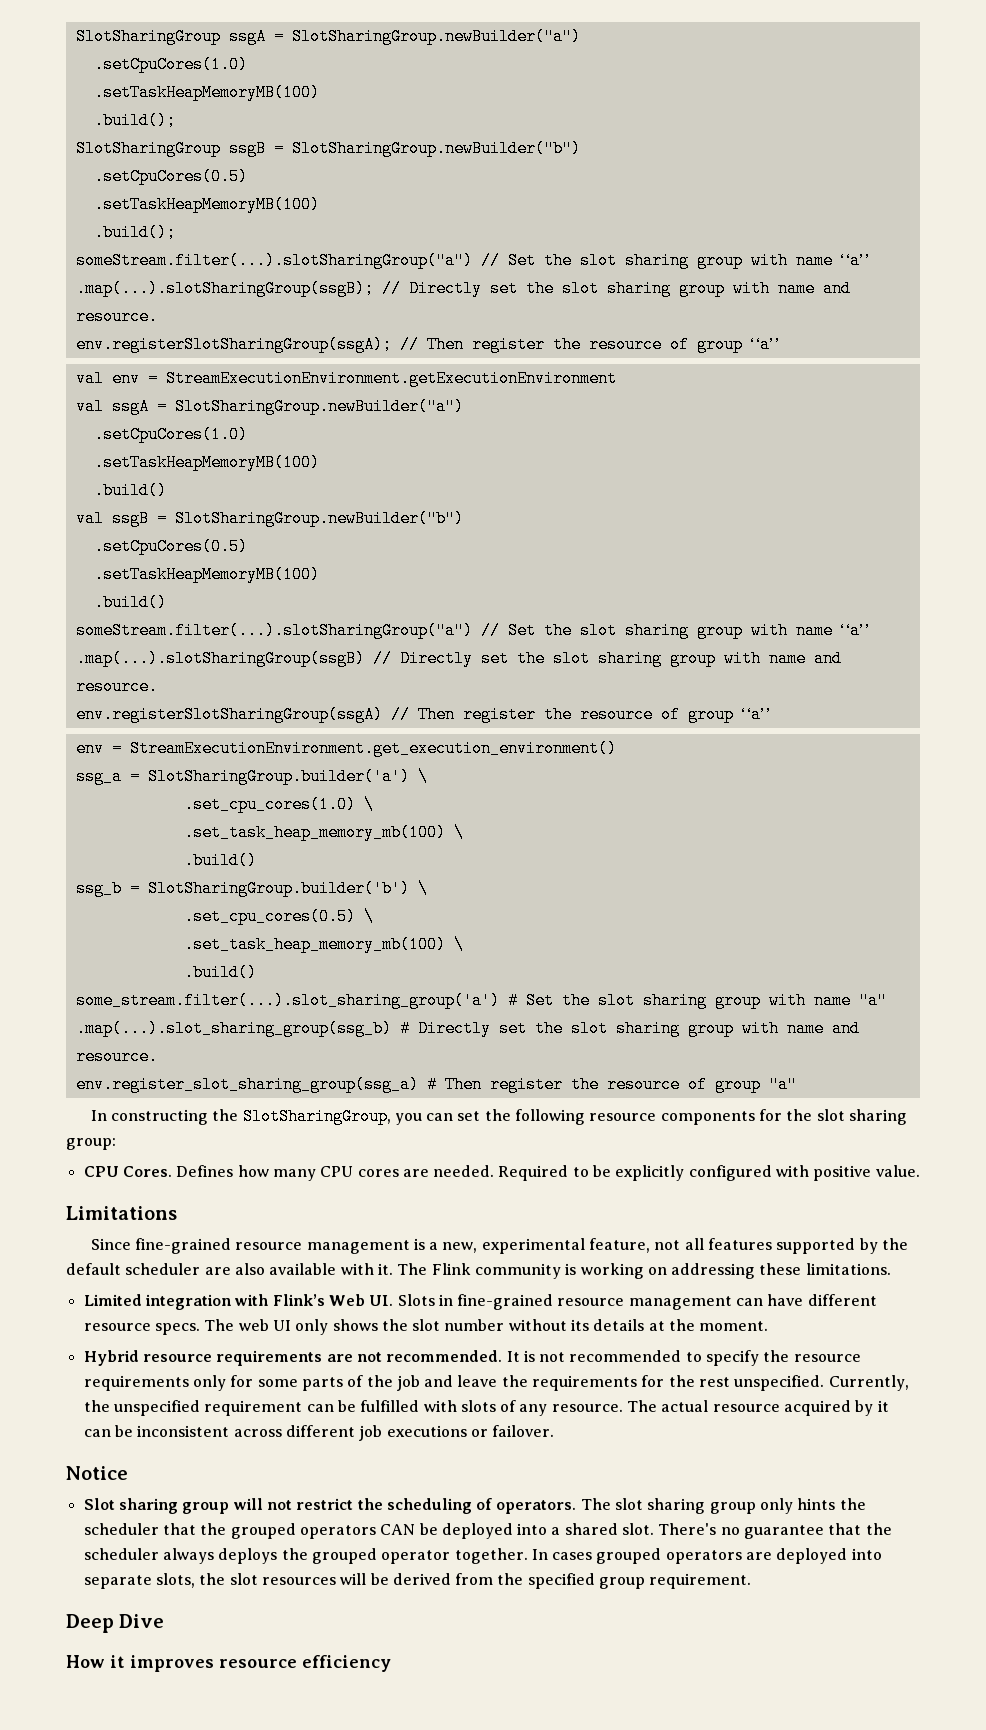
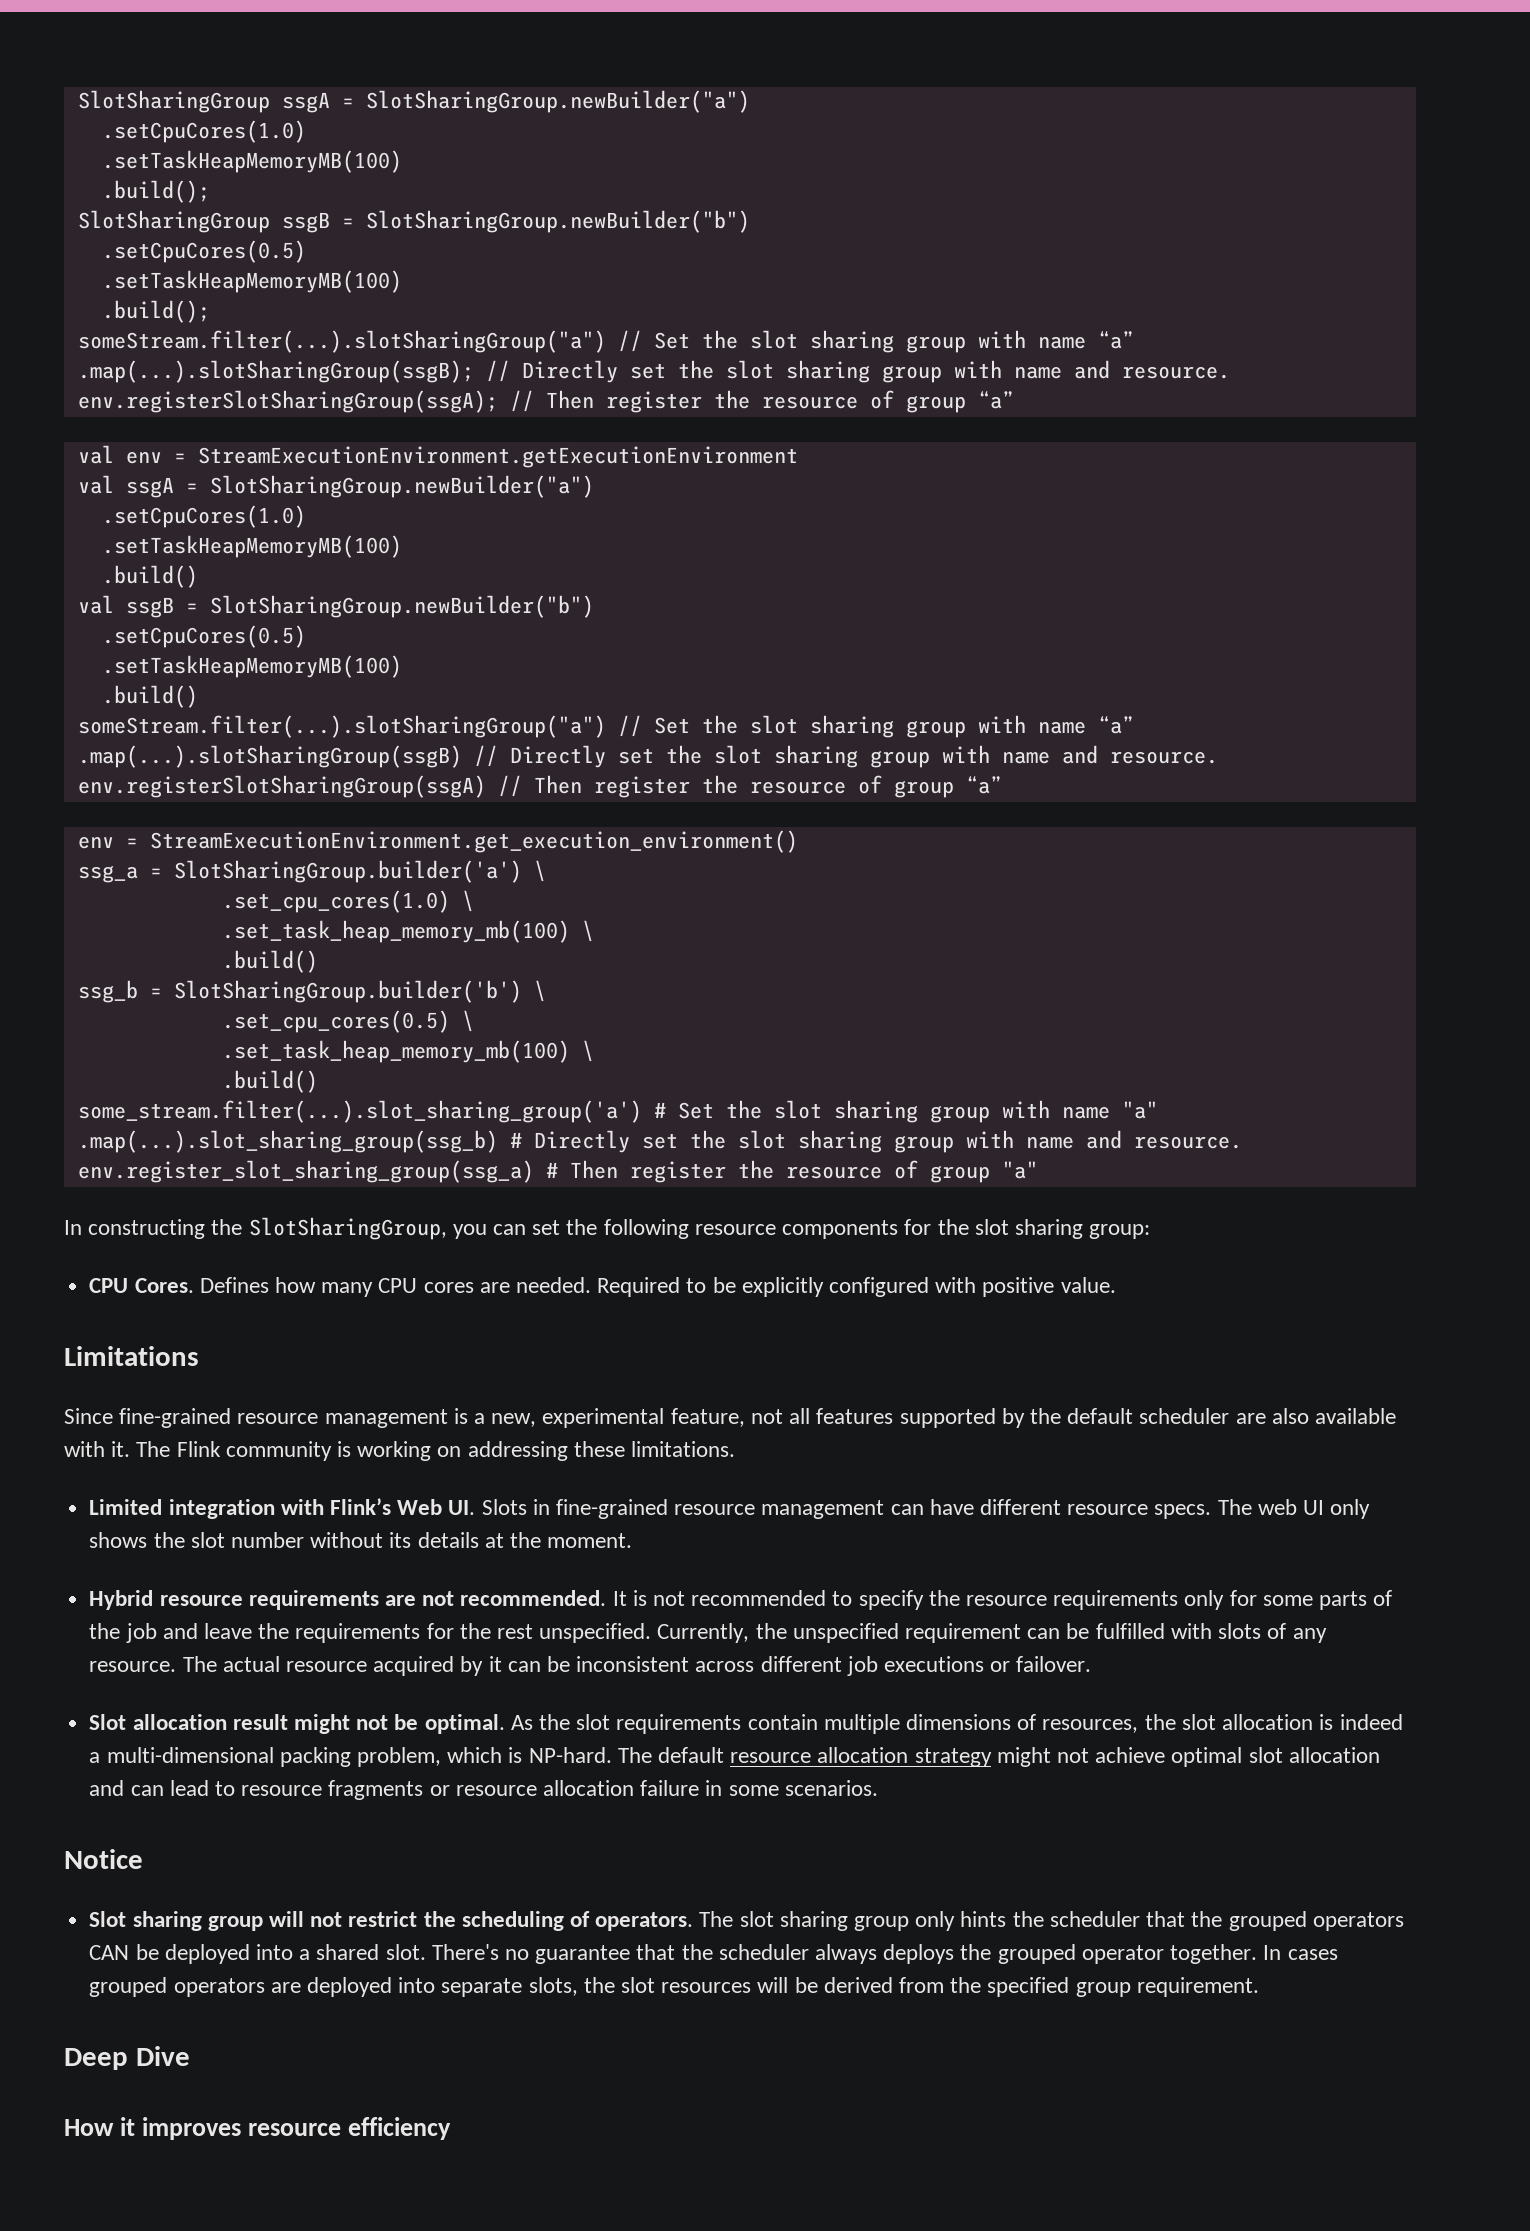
+ Slot allocation result might not be optimal. As the slot requirements contain multiple dimensions of resources, the slot allocation is indeed a multi-dimensional packing problem, which is NP-hard. The default resource allocation strategy might not achieve optimal slot allocation and can lead to resource fragments or resource allocation failure in some scenarios.

